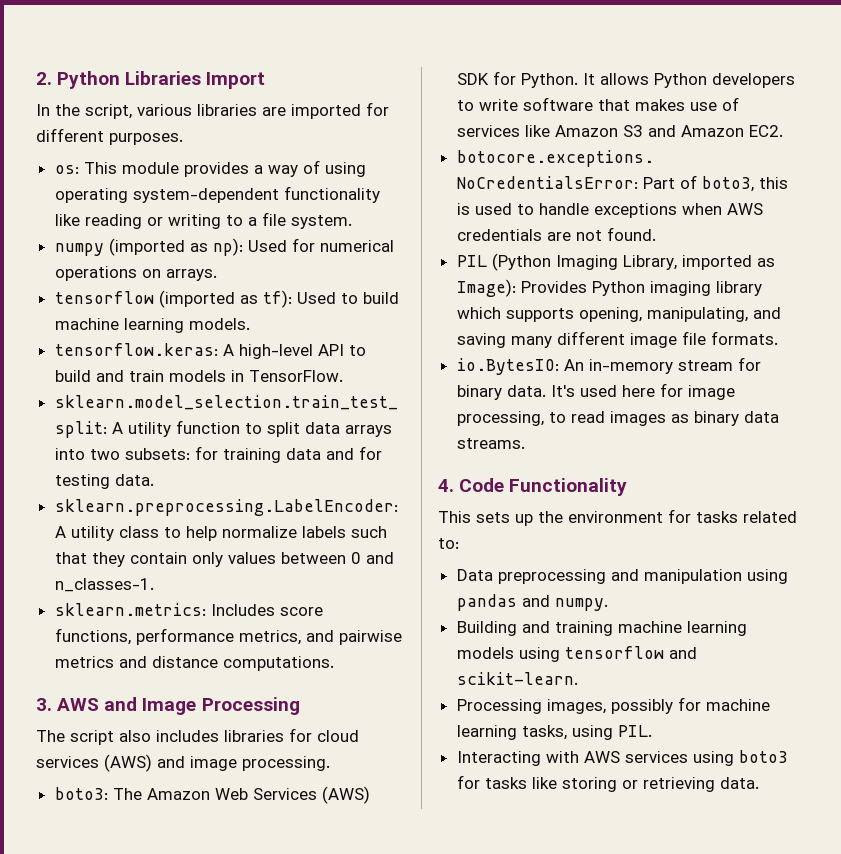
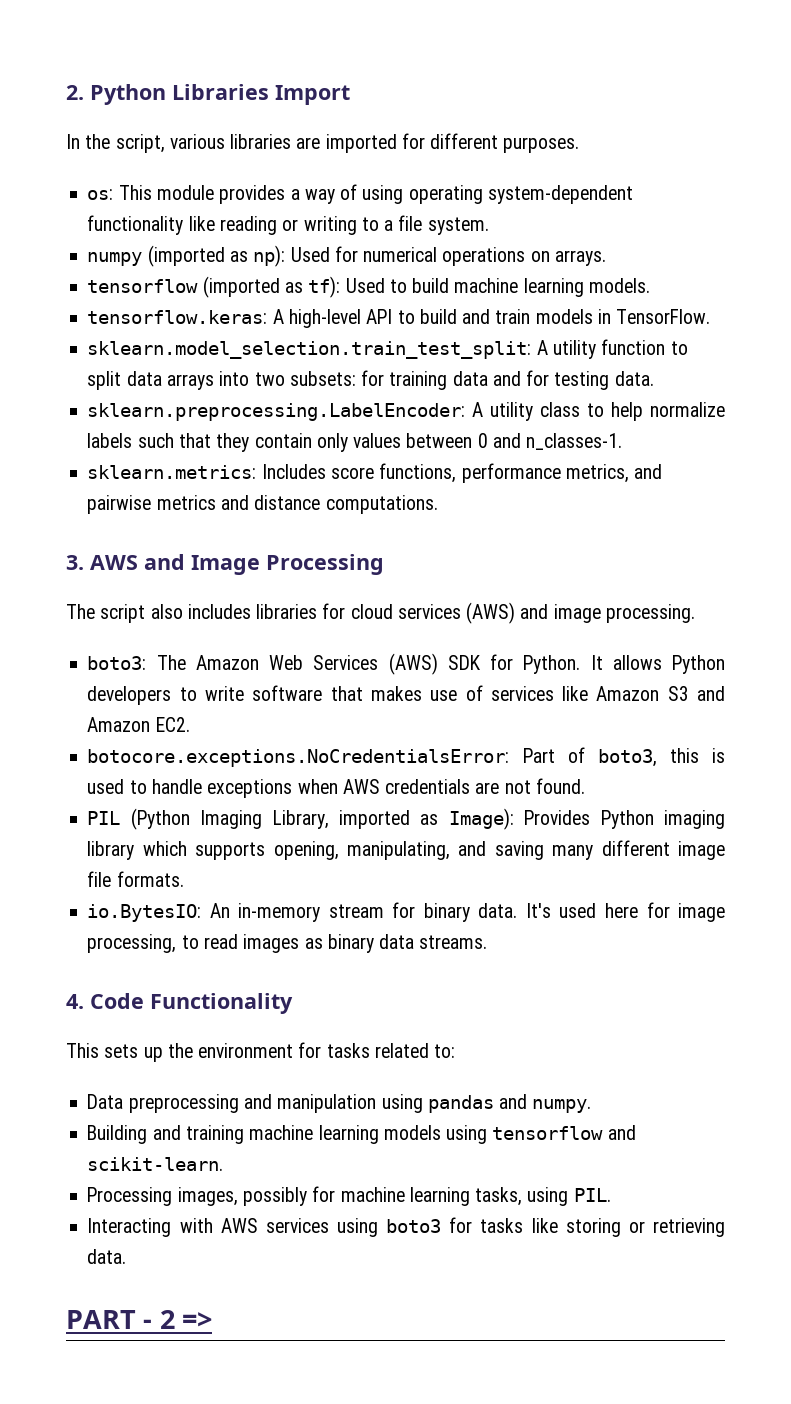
+ PART - 2 =>

